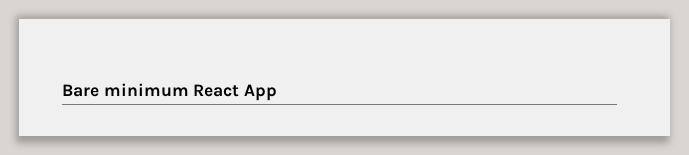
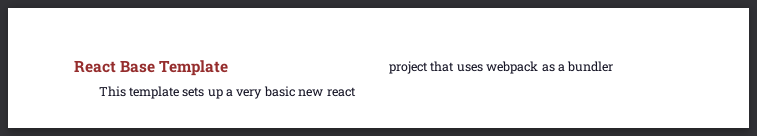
- Bare minimum React App
+ React Base Template
+ This template sets up a very basic new react project that uses webpack as a bundler

